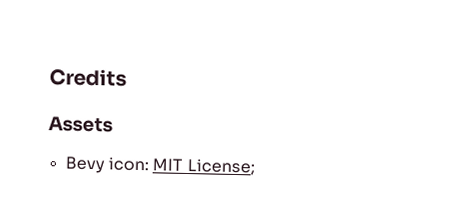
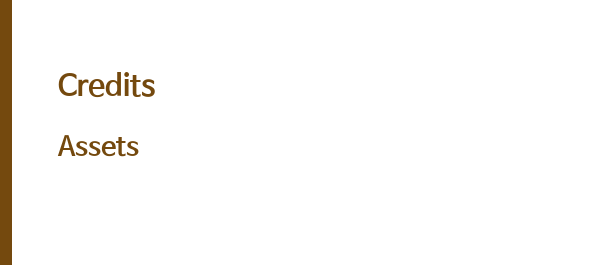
- Bevy icon: MIT License;

